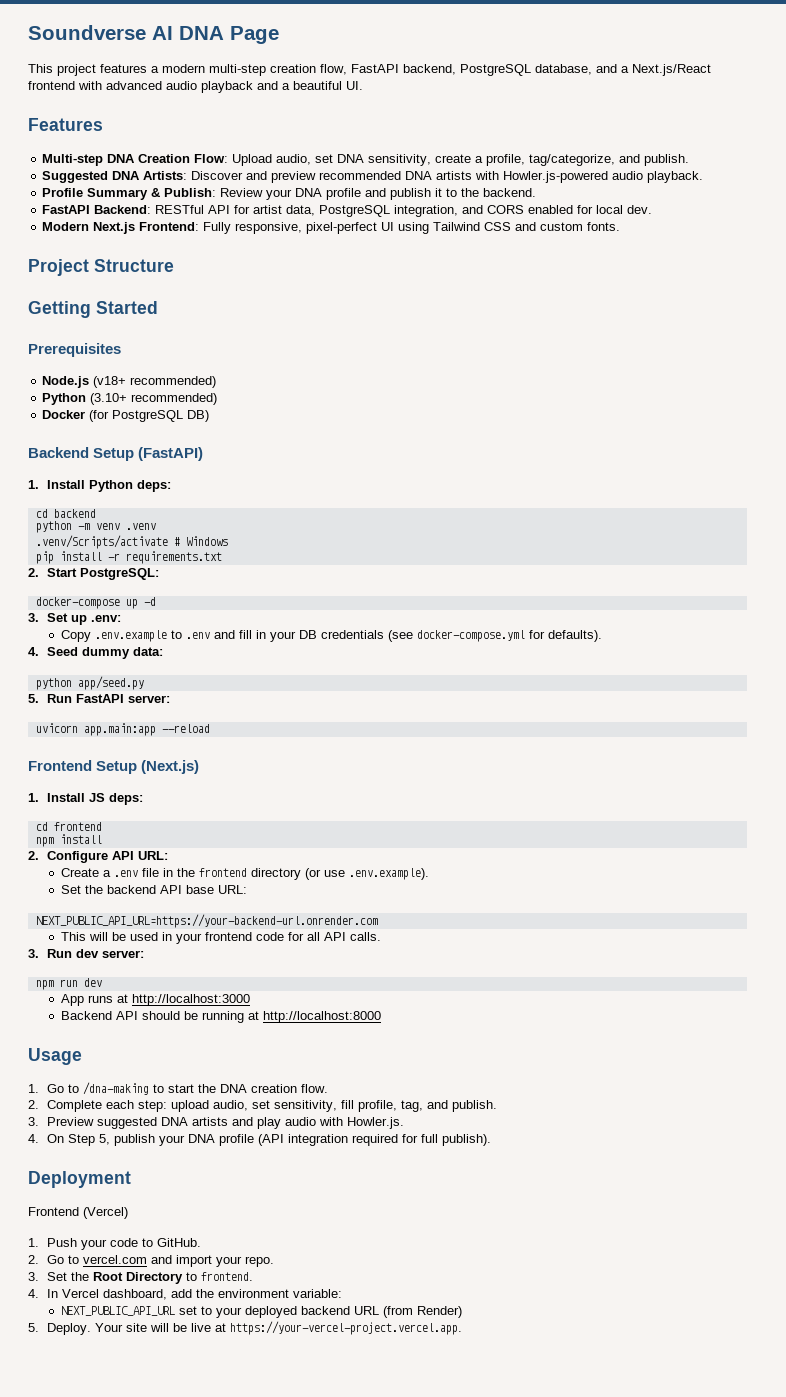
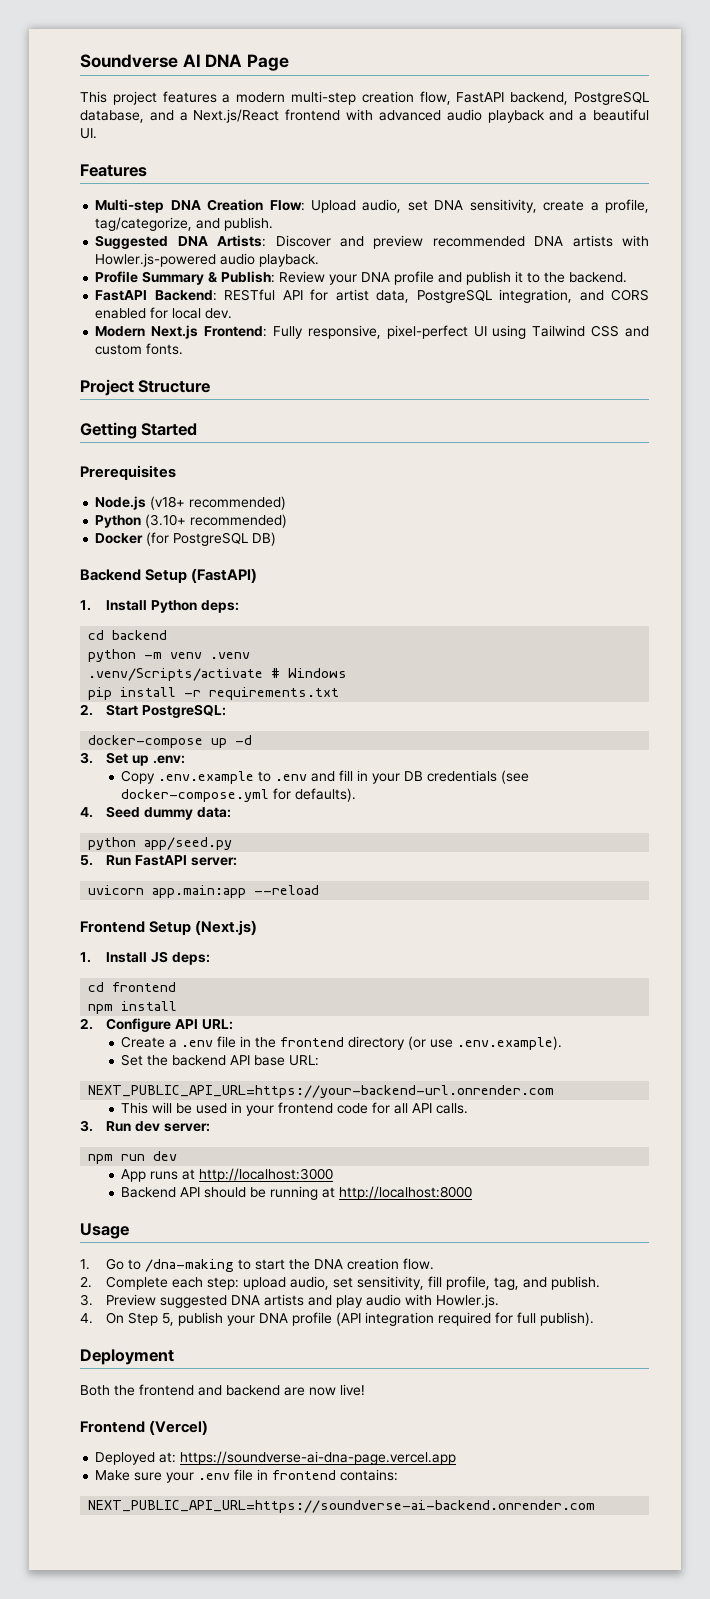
+ Both the frontend and backend are now live!
  Frontend (Vercel)
- 1. Push your code to GitHub.
- 2. Go to vercel.com and import your repo.
- 3. Set the Root Directory to frontend.
- 4. In Vercel dashboard, add the environment variable:
- NEXT_PUBLIC_API_URL set to your deployed backend URL (from Render)
- 5. Deploy. Your site will be live at https://your-vercel-project.vercel.app.
+ Deployed at: https://soundverse-ai-dna-page.vercel.app
+ Make sure your .env file in frontend contains:
+ NEXT_PUBLIC_API_URL=https://soundverse-ai-backend.onrender.com

